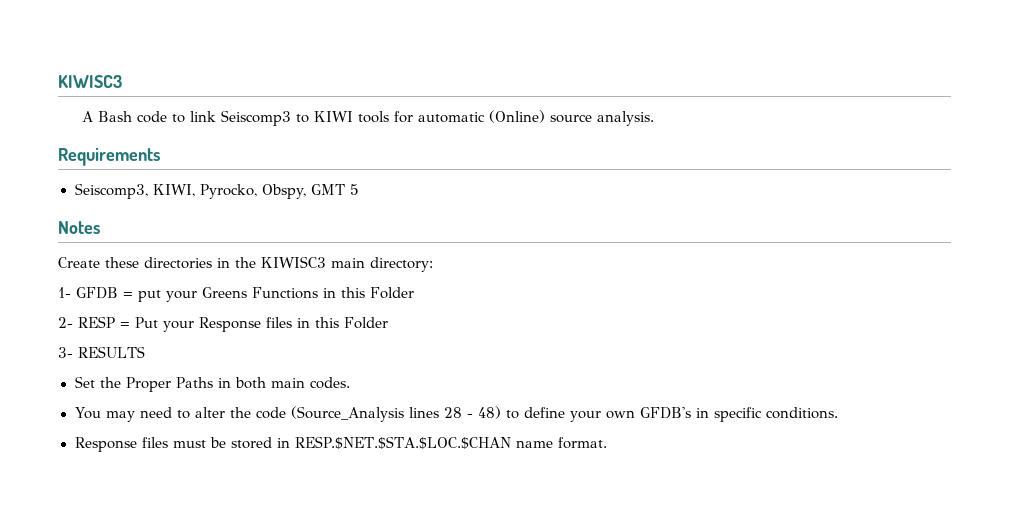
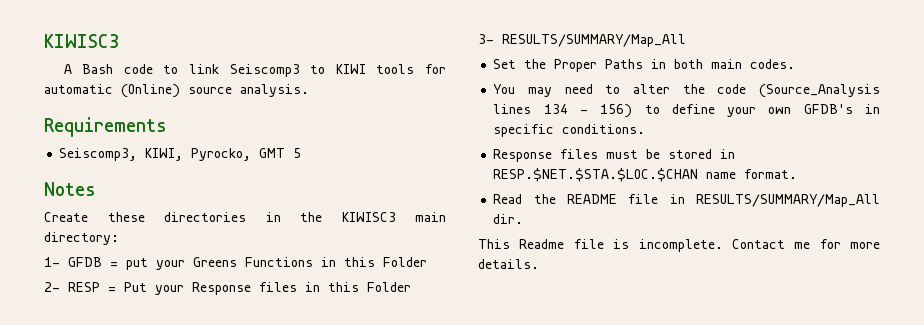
- Seiscomp3, KIWI, Pyrocko, Obspy, GMT 5
+ Seiscomp3, KIWI, Pyrocko, GMT 5
- 3- RESULTS
+ 3- RESULTS/SUMMARY/Map_All
- You may need to alter the code (Source_Analysis lines 28 - 48) to define your own GFDB's in specific conditions.
+ You may need to alter the code (Source_Analysis lines 134 - 156) to define your own GFDB's in specific conditions.
+ Read the README file in RESULTS/SUMMARY/Map_All dir.
+ This Readme file is incomplete. Contact me for more details.

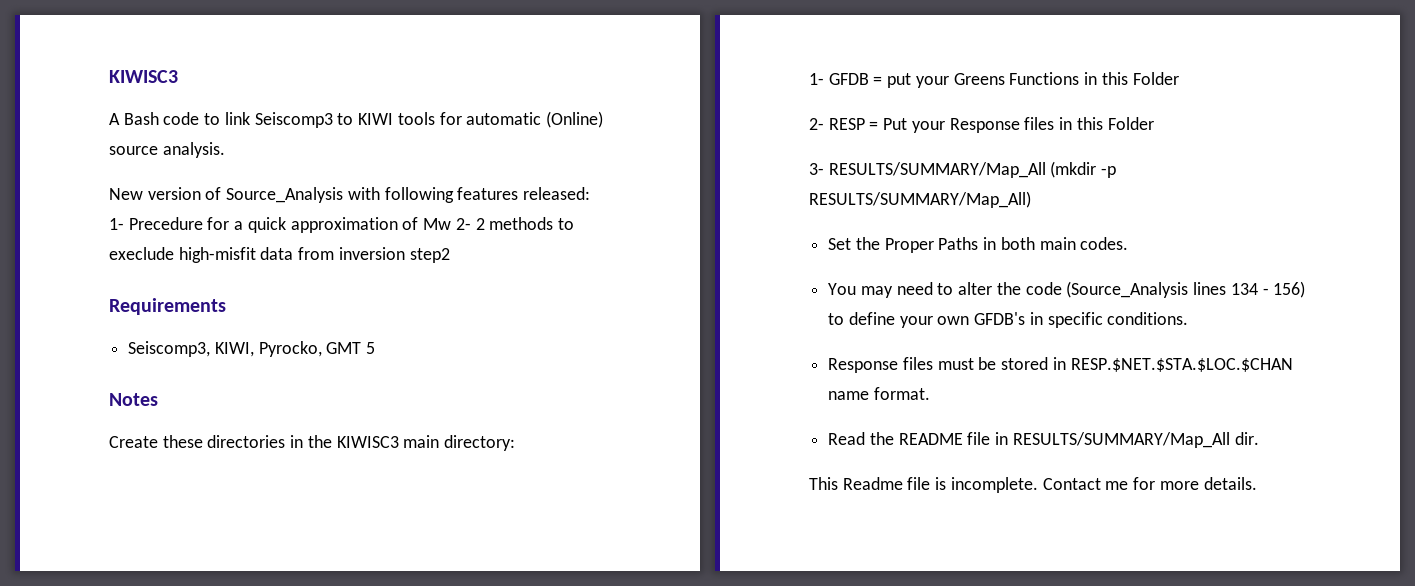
+ New version of Source_Analysis with following features released: 1- Precedure for a quick approximation of Mw 2- 2 methods to execlude high-misfit data from inversion step2
- 3- RESULTS/SUMMARY/Map_All
+ 3- RESULTS/SUMMARY/Map_All (mkdir -p RESULTS/SUMMARY/Map_All)

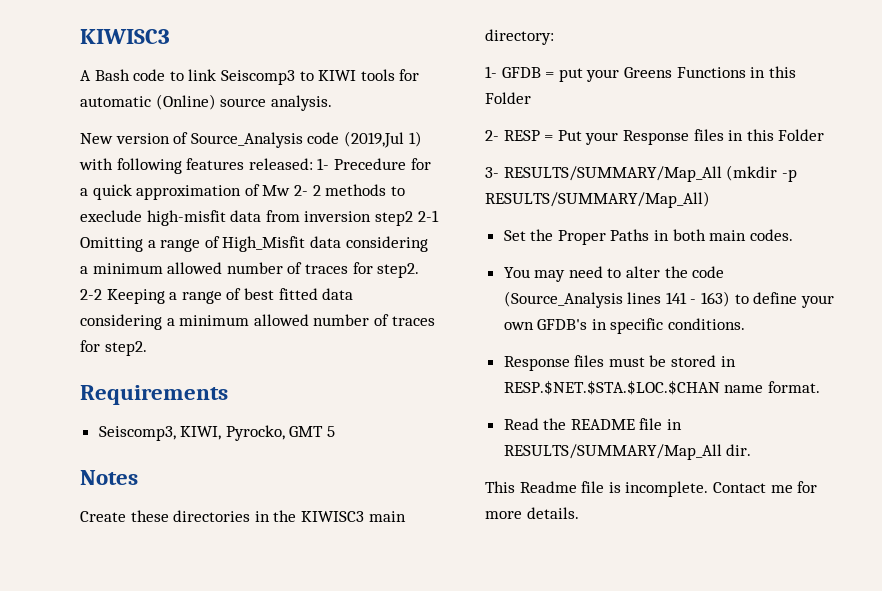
- New version of Source_Analysis with following features released: 1- Precedure for a quick approximation of Mw 2- 2 methods to execlude high-misfit data from inversion step2
+ New version of Source_Analysis code (2019,Jul 1) with following features released: 1- Precedure for a quick approximation of Mw 2- 2 methods to execlude high-misfit data from inversion step2 2-1 Omitting a range of High_Misfit data considering a minimum allowed number of traces for step2. 2-2 Keeping a range of best fitted data considering a minimum allowed number of traces for step2.
- You may need to alter the code (Source_Analysis lines 134 - 156) to define your own GFDB's in specific conditions.
+ You may need to alter the code (Source_Analysis lines 141 - 163) to define your own GFDB's in specific conditions.

